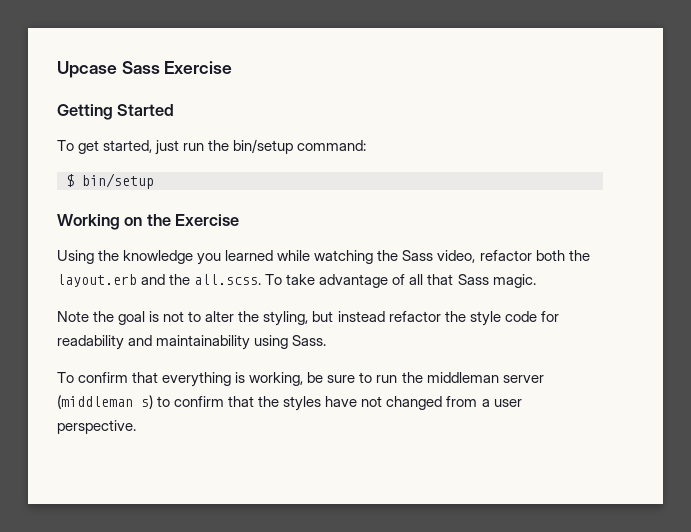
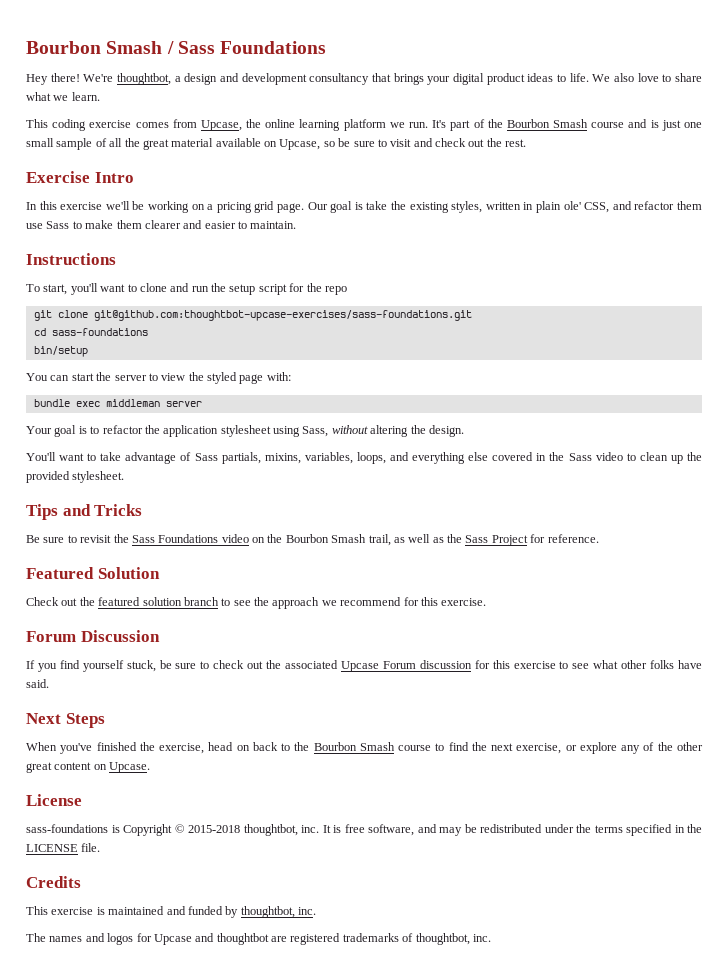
- Upcase Sass Exercise
- Getting Started
- To get started, just run the bin/setup command:
- $ bin/setup
- Working on the Exercise
- Using the knowledge you learned while watching the Sass video, refactor both the layout.erb and the all.scss. To take advantage of all that Sass magic.
- Note the goal is not to alter the styling, but instead refactor the style code for readability and maintainability using Sass.
- To confirm that everything is working, be sure to run the middleman server (middleman s) to confirm that the styles have not changed from a user perspective.
+ Bourbon Smash / Sass Foundations
+ Hey there! We're thoughtbot, a design and development consultancy that brings your digital product ideas to life. We also love to share what we learn.
+ This coding exercise comes from Upcase, the online learning platform we run. It's part of the Bourbon Smash course and is just one small sample of all the great material available on Upcase, so be sure to visit and check out the rest.
+ Exercise Intro
+ In this exercise we'll be working on a pricing grid page. Our goal is take the existing styles, written in plain ole' CSS, and refactor them use Sass to make them clearer and easier to maintain.
+ Instructions
+ To start, you'll want to clone and run the setup script for the repo
+ git clone git@github.com:thoughtbot-upcase-exercises/sass-foundations.git
+ cd sass-foundations
+ bin/setup
+ You can start the server to view the styled page with:
+ bundle exec middleman server
+ Your goal is to refactor the application stylesheet using Sass, without altering the design.
+ You'll want to take advantage of Sass partials, mixins, variables, loops, and everything else covered in the Sass video to clean up the provided stylesheet.
+ Tips and Tricks
+ Be sure to revisit the Sass Foundations video on the Bourbon Smash trail, as well as the Sass Project for reference.
+ Featured Solution
+ Check out the featured solution branch to see the approach we recommend for this exercise.
+ Forum Discussion
+ If you find yourself stuck, be sure to check out the associated Upcase Forum discussion for this exercise to see what other folks have said.
+ Next Steps
+ When you've finished the exercise, head on back to the Bourbon Smash course to find the next exercise, or explore any of the other great content on Upcase.
+ License
+ sass-foundations is Copyright © 2015-2018 thoughtbot, inc. It is free software, and may be redistributed under the terms specified in the LICENSE file.
+ Credits
+ This exercise is maintained and funded by thoughtbot, inc.
+ The names and logos for Upcase and thoughtbot are registered trademarks of thoughtbot, inc.

